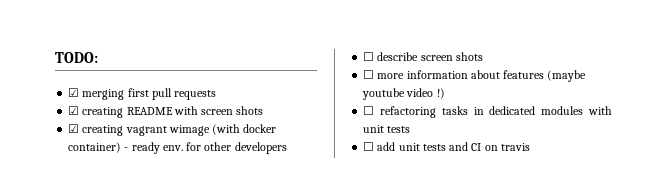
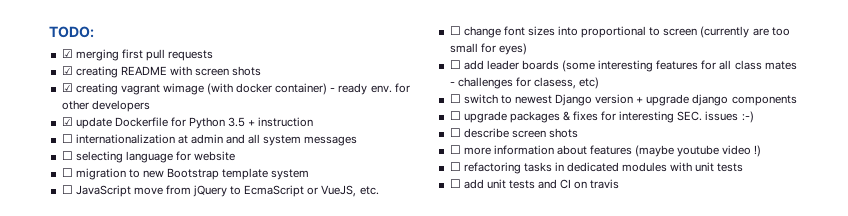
+ ☑ update Dockerfile for Python 3.5 + instruction
+ ☐ internationalization at admin and all system messages
+ ☐ selecting language for website
+ ☐ migration to new Bootstrap template system
+ ☐ JavaScript move from jQuery to EcmaScript or VueJS, etc.
+ ☐ change font sizes into proportional to screen (currently are too small for eyes)
+ ☐ add leader boards (some interesting features for all class mates - challenges for clasess, etc)
+ ☐ switch to newest Django version + upgrade django components
+ ☐ upgrade packages & fixes for interesting SEC. issues :-)

